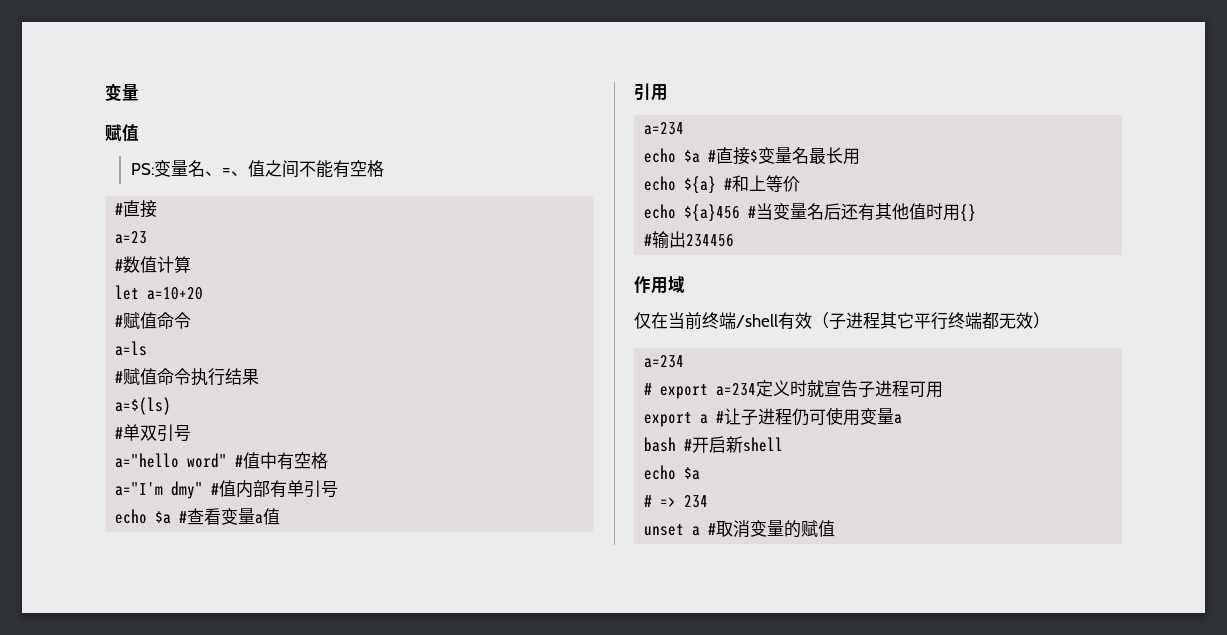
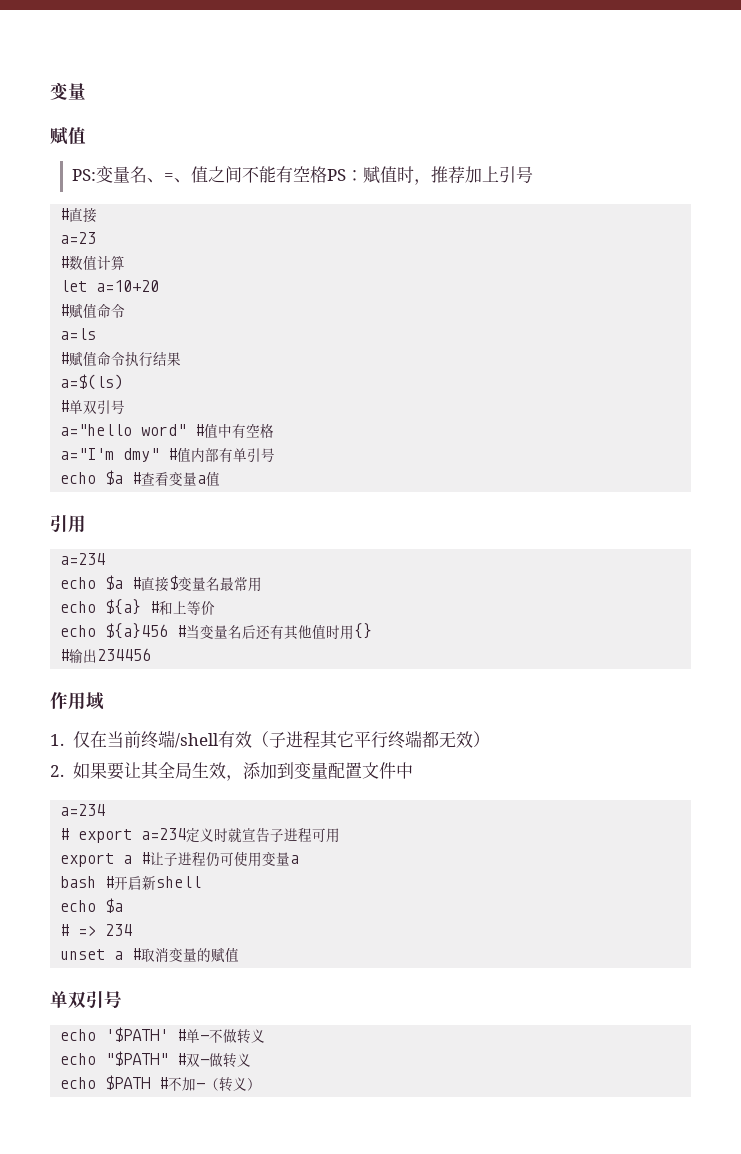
- PS:变量名、=、值之间不能有空格
+ PS:变量名、=、值之间不能有空格PS：赋值时，推荐加上引号
- echo $a #直接$变量名最长用
+ echo $a #直接$变量名最常用
- 仅在当前终端/shell有效（子进程其它平行终端都无效）
+ 1.仅在当前终端/shell有效（子进程其它平行终端都无效）
+ 2.如果要让其全局生效，添加到变量配置文件中
  unset a #取消变量的赋值
+ 单双引号
+ echo '$PATH' #单-不做转义
+ echo "$PATH" #双-做转义
+ echo $PATH #不加-（转义）

